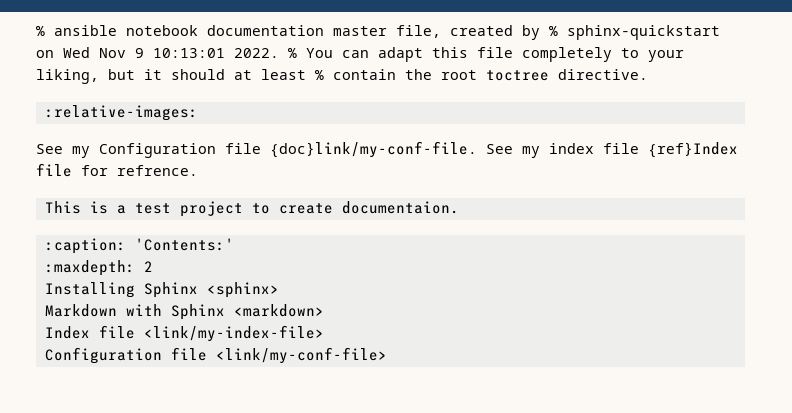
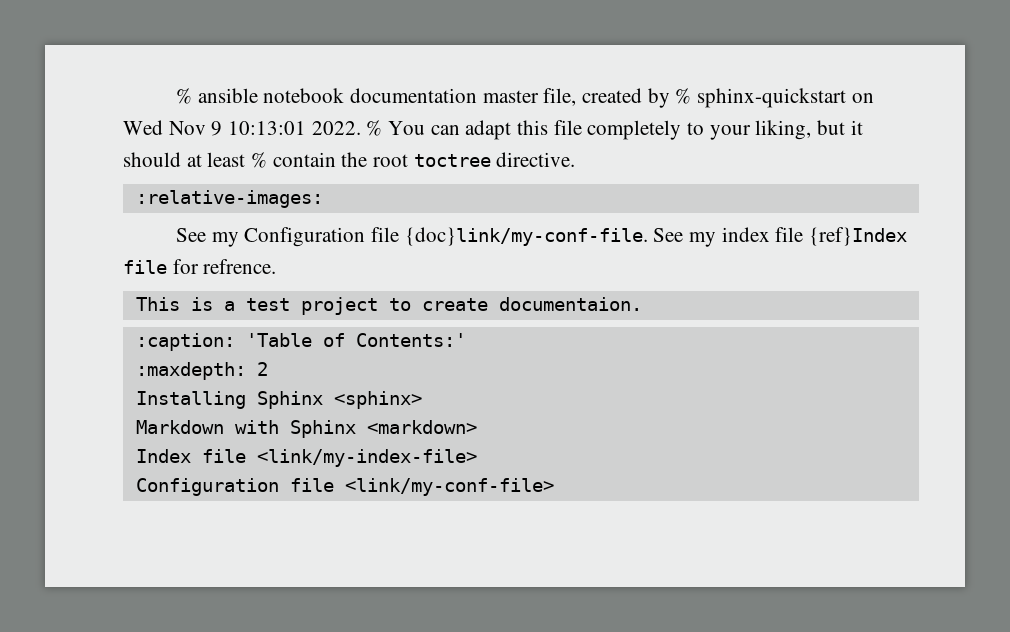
- :caption: 'Contents:'
+ :caption: 'Table of Contents:'

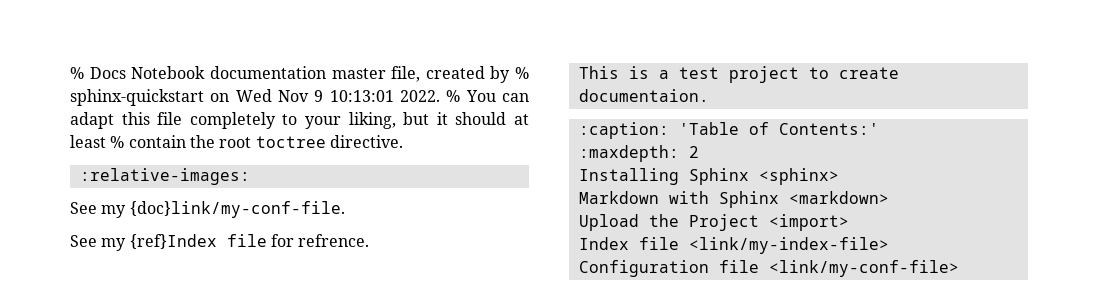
- % ansible notebook documentation master file, created by % sphinx-quickstart on Wed Nov 9 10:13:01 2022.
+ % Docs Notebook documentation master file, created by % sphinx-quickstart on Wed Nov 9 10:13:01 2022.
- See my Configuration file {doc}link/my-conf-file. See my index file {ref}Index file for refrence.
+ See my {doc}link/my-conf-file.
+ See my {ref}Index file for refrence.
+ Upload the Project <import>

